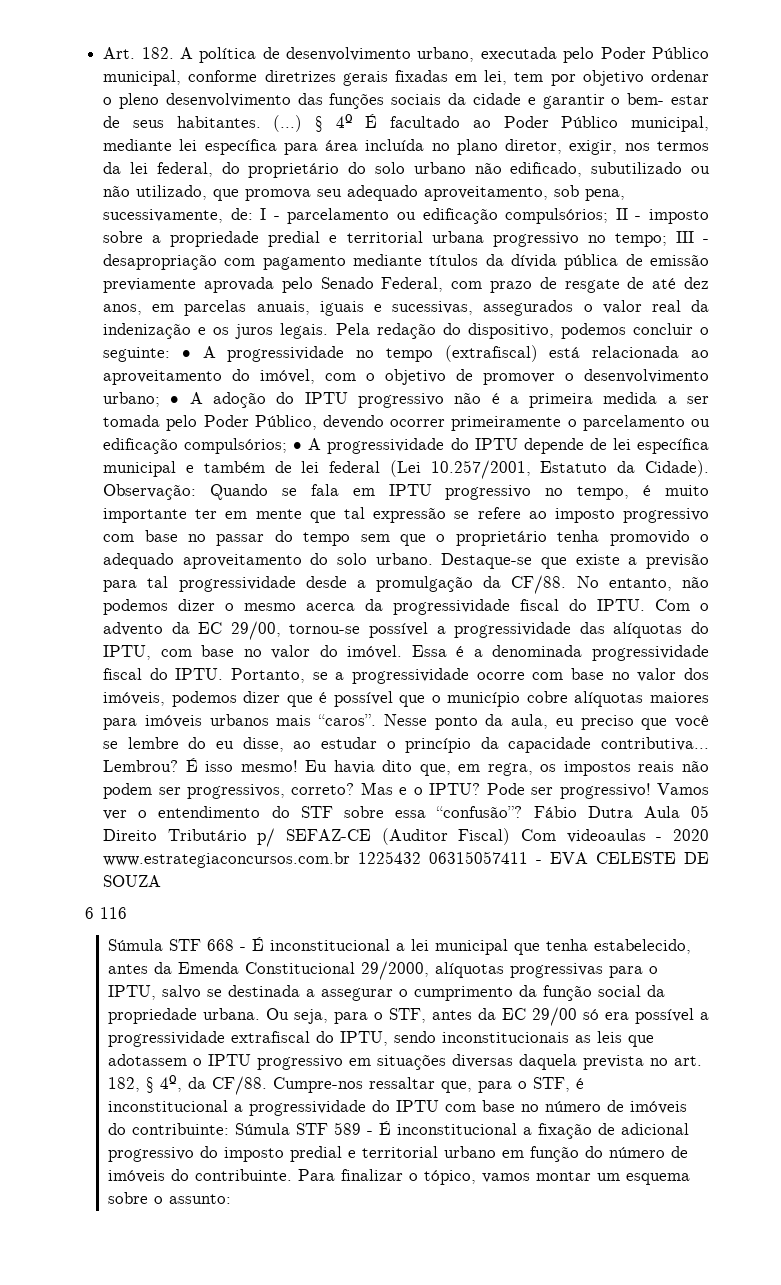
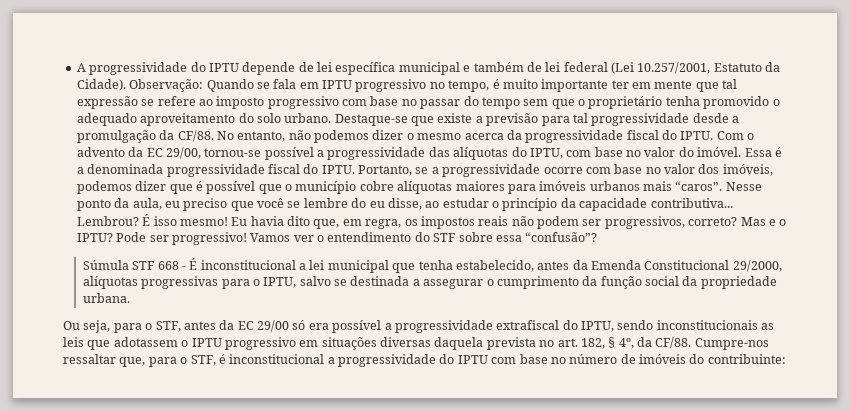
- Art. 182. A política de desenvolvimento urbano, executada pelo Poder Público municipal, conforme diretrizes gerais fixadas em lei, tem por objetivo ordenar o pleno desenvolvimento das funções sociais da cidade e garantir o bem- estar de seus habitantes. (...) § 4º É facultado ao Poder Público municipal, mediante lei específica para área incluída no plano diretor, exigir, nos termos da lei federal, do proprietário do solo urbano não edificado, subutilizado ou não utilizado, que promova seu adequado aproveitamento, sob pena, sucessivamente, de: I - parcelamento ou edificação compulsórios; II - imposto sobre a propriedade predial e territorial urbana progressivo no tempo; III - desapropriação com pagamento mediante títulos da dívida pública de emissão previamente aprovada pelo Senado Federal, com prazo de resgate de até dez anos, em parcelas anuais, iguais e sucessivas, assegurados o valor real da indenização e os juros legais. Pela redação do dispositivo, podemos concluir o seguinte: • A progressividade no tempo (extrafiscal) está relacionada ao aproveitamento do imóvel, com o objetivo de promover o desenvolvimento urbano; • A adoção do IPTU progressivo não é a primeira medida a ser tomada pelo Poder Público, devendo ocorrer primeiramente o parcelamento ou edificação compulsórios; • A progressividade do IPTU depende de lei específica municipal e também de lei federal (Lei 10.257/2001, Estatuto da Cidade).
+ A progressividade do IPTU depende de lei específica municipal e também de lei federal (Lei 10.257/2001, Estatuto da Cidade).
- Fábio Dutra Aula 05 Direito Tributário p/ SEFAZ-CE (Auditor Fiscal) Com videoaulas - 2020 www.estrategiaconcursos.com.br 1225432 06315057411 - EVA CELESTE DE SOUZA
- 6 116
- Súmula STF 668 - É inconstitucional a lei municipal que tenha estabelecido, antes da Emenda Constitucional 29/2000, alíquotas progressivas para o IPTU, salvo se destinada a assegurar o cumprimento da função social da propriedade urbana. Ou seja, para o STF, antes da EC 29/00 só era possível a progressividade extrafiscal do IPTU, sendo inconstitucionais as leis que adotassem o IPTU progressivo em situações diversas daquela prevista no art. 182, § 4º, da CF/88.
+ Súmula STF 668 - É inconstitucional a lei municipal que tenha estabelecido, antes da Emenda Constitucional 29/2000, alíquotas progressivas para o IPTU, salvo se destinada a assegurar o cumprimento da função social da propriedade urbana.
+ Ou seja, para o STF, antes da EC 29/00 só era possível a progressividade extrafiscal do IPTU, sendo inconstitucionais as leis que adotassem o IPTU progressivo em situações diversas daquela prevista no art. 182, § 4º, da CF/88.
- Cumpre-nos ressaltar que, para o STF, é inconstitucional a progressividade do IPTU com base no número de imóveis do contribuinte: Súmula STF 589 - É inconstitucional a fixação de adicional progressivo do imposto predial e territorial urbano em função do número de imóveis do contribuinte. Para finalizar o tópico, vamos montar um esquema sobre o assunto:
+ Cumpre-nos ressaltar que, para o STF, é inconstitucional a progressividade do IPTU com base no número de imóveis do contribuinte:

